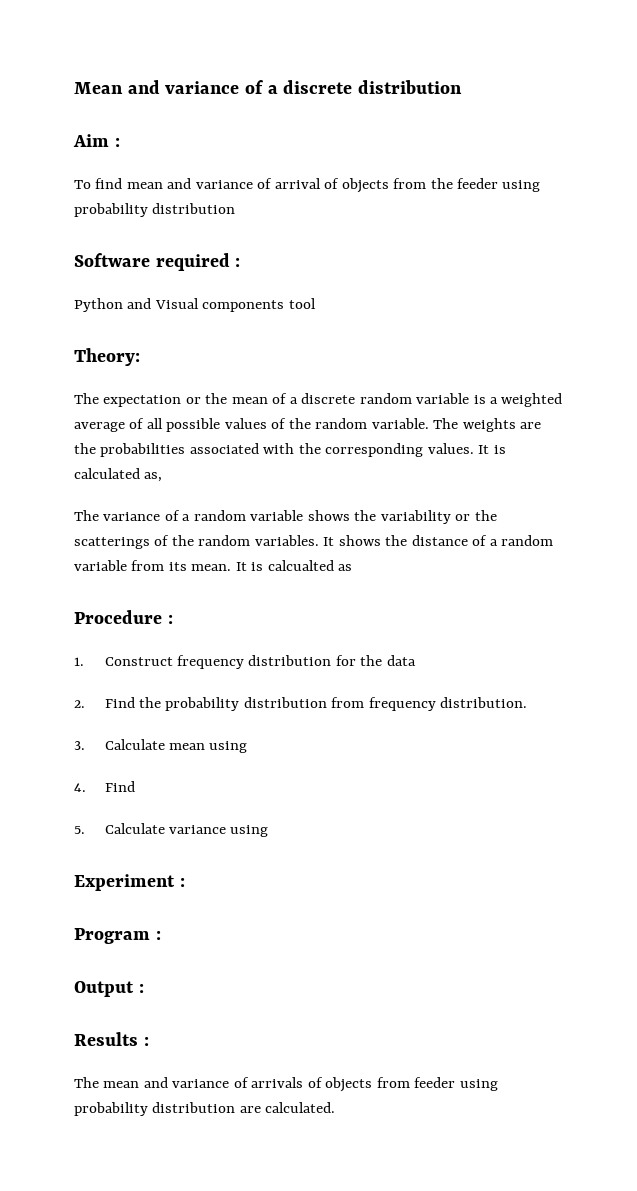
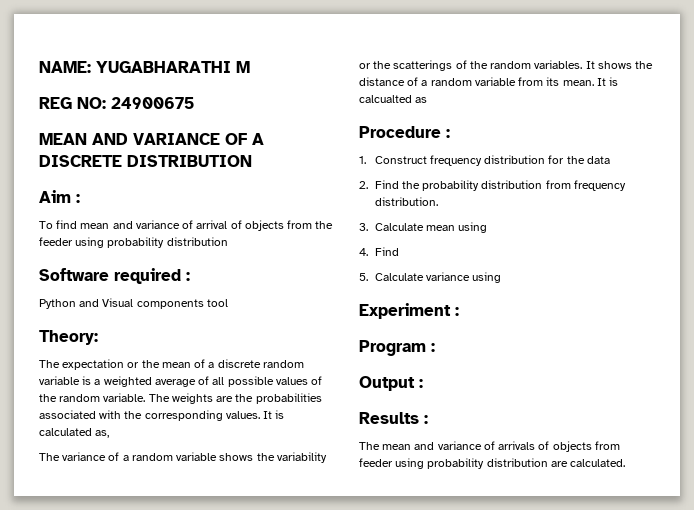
- Mean and variance of a discrete distribution
+ NAME: YUGABHARATHI M
+ REG NO: 24900675
+ MEAN AND VARIANCE OF A DISCRETE DISTRIBUTION

